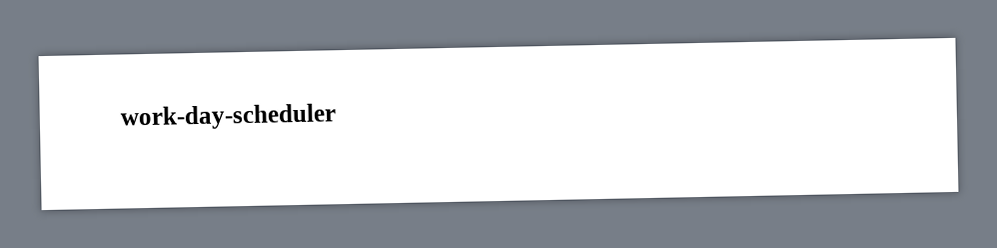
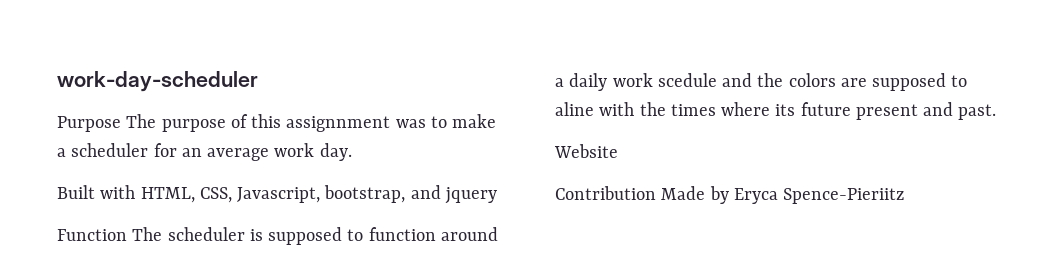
+ Purpose The purpose of this assignnment was to make a scheduler for an average work day.
+ Built with HTML, CSS, Javascript, bootstrap, and jquery
+ Function The scheduler is supposed to function around a daily work scedule and the colors are supposed to aline with the times where its future present and past.
+ Website
+ Contribution Made by Eryca Spence-Pieriitz

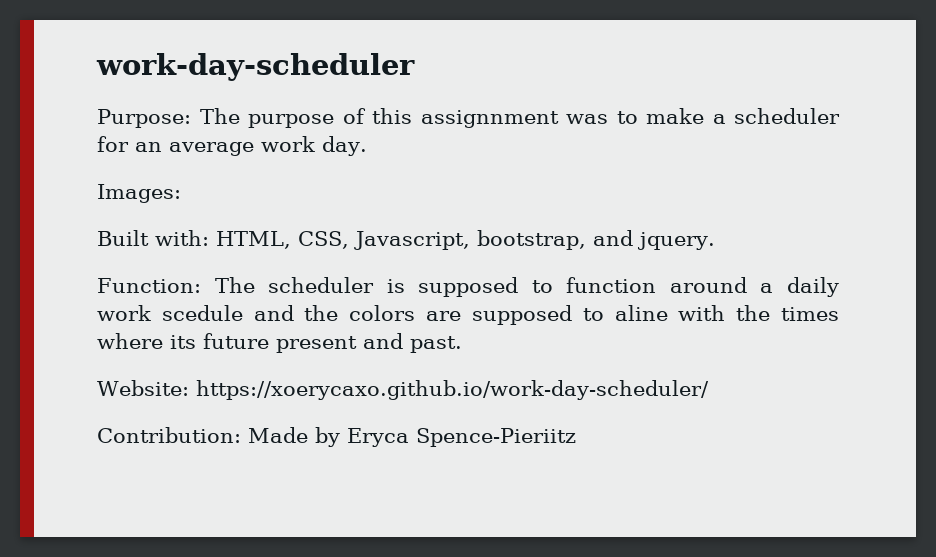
- Purpose The purpose of this assignnment was to make a scheduler for an average work day.
+ Purpose: The purpose of this assignnment was to make a scheduler for an average work day.
+ Images:
- Built with HTML, CSS, Javascript, bootstrap, and jquery
- Function The scheduler is supposed to function around a daily work scedule and the colors are supposed to aline with the times where its future present and past.
+ Built with: HTML, CSS, Javascript, bootstrap, and jquery.
+ Function: The scheduler is supposed to function around a daily work scedule and the colors are supposed to aline with the times where its future present and past.
- Website
- Contribution Made by Eryca Spence-Pieriitz
+ Website: https://xoerycaxo.github.io/work-day-scheduler/
+ Contribution: Made by Eryca Spence-Pieriitz

